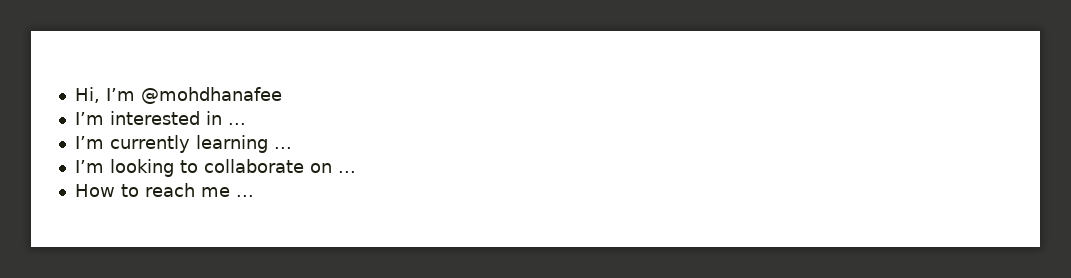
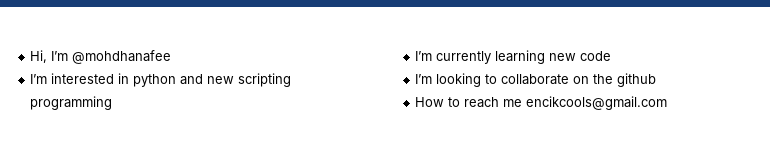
- I’m interested in ...
+ I’m interested in python and new scripting programming
- I’m currently learning ...
+ I’m currently learning new code
- I’m looking to collaborate on ...
+ I’m looking to collaborate on the github
- How to reach me ...
+ How to reach me encikcools@gmail.com

